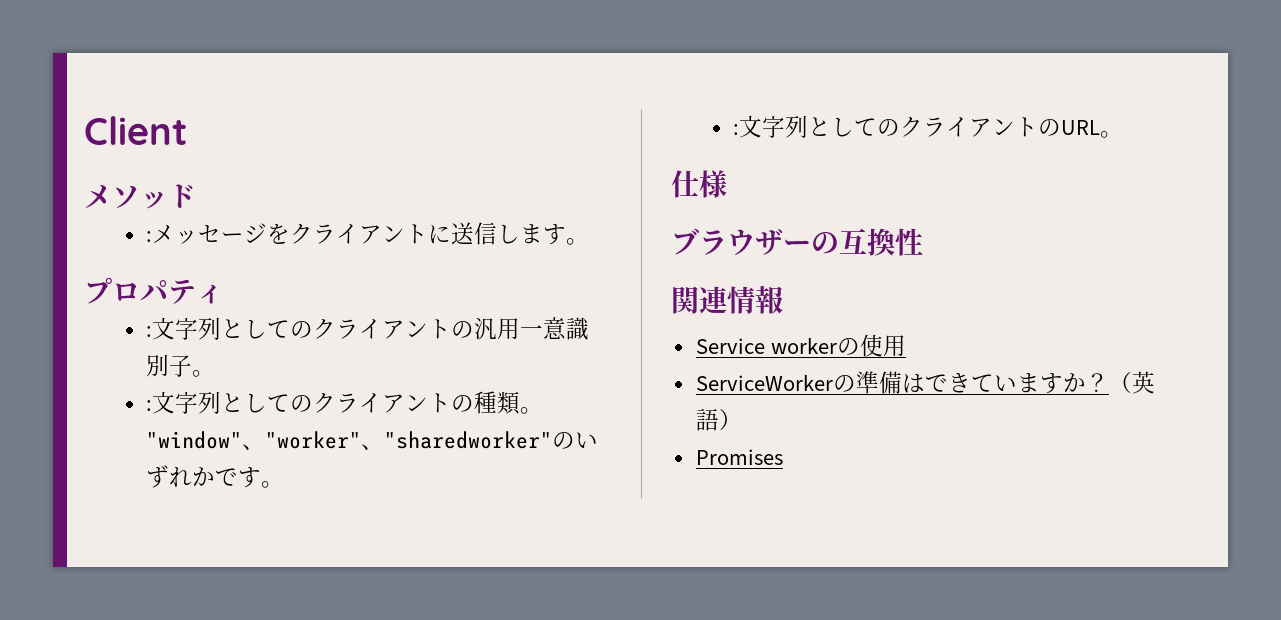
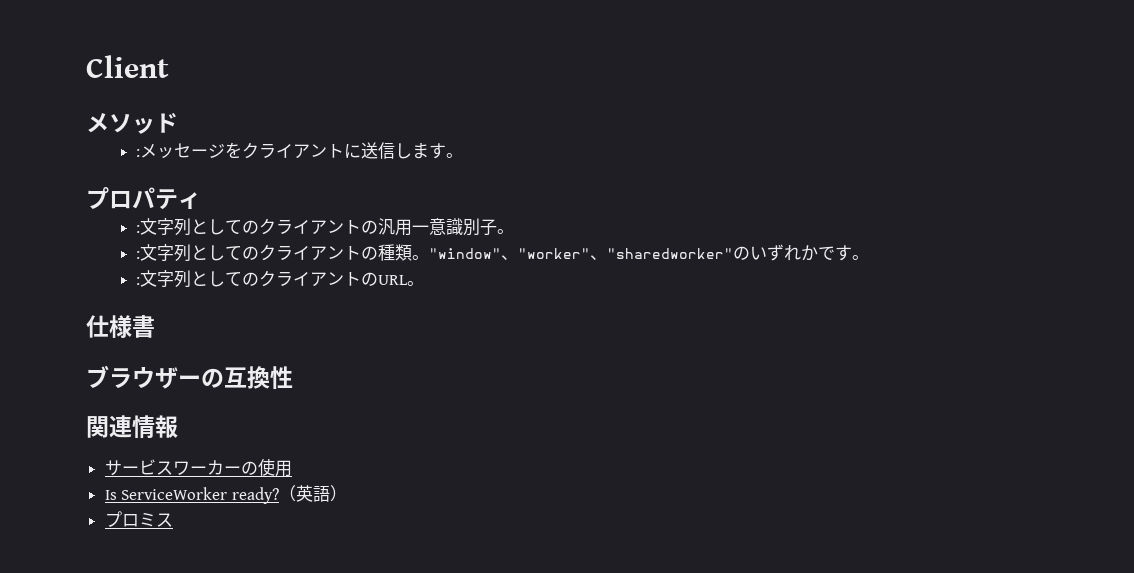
- 仕様
+ 仕様書
- Service workerの使用
- ServiceWorkerの準備はできていますか？
+ サービスワーカーの使用
+ Is ServiceWorker ready?
- Promises
+ プロミス

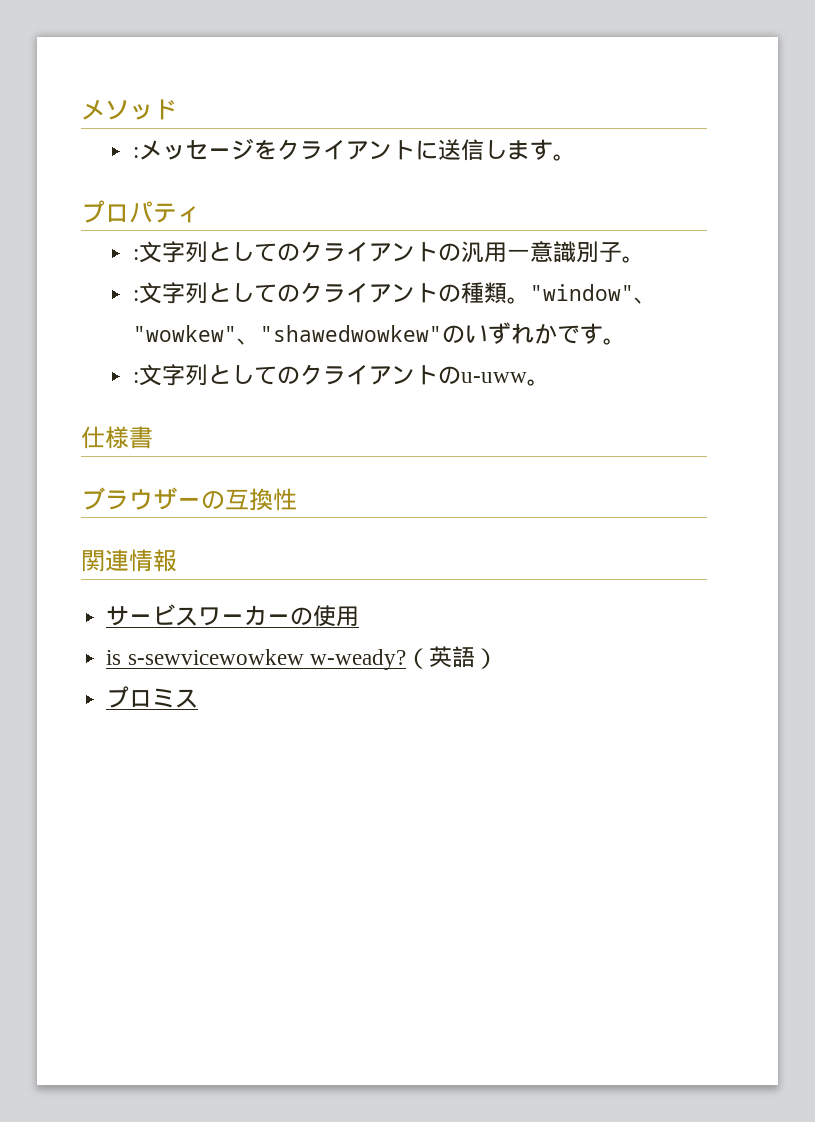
- Client
- "window"、"worker"、"sharedworker"のいずれかです。
+ "window"、"wowkew"、"shawedwowkew"のいずれかです。
- :文字列としてのクライアントのURL。
+ :文字列としてのクライアントのu-uww。
- Is ServiceWorker ready?
+ is s-sewvicewowkew w-weady?

